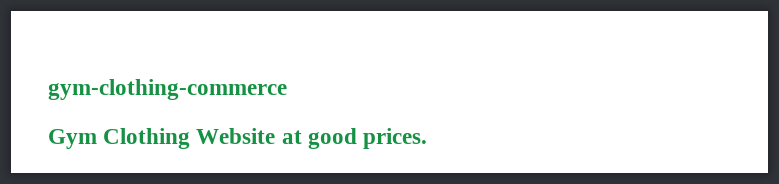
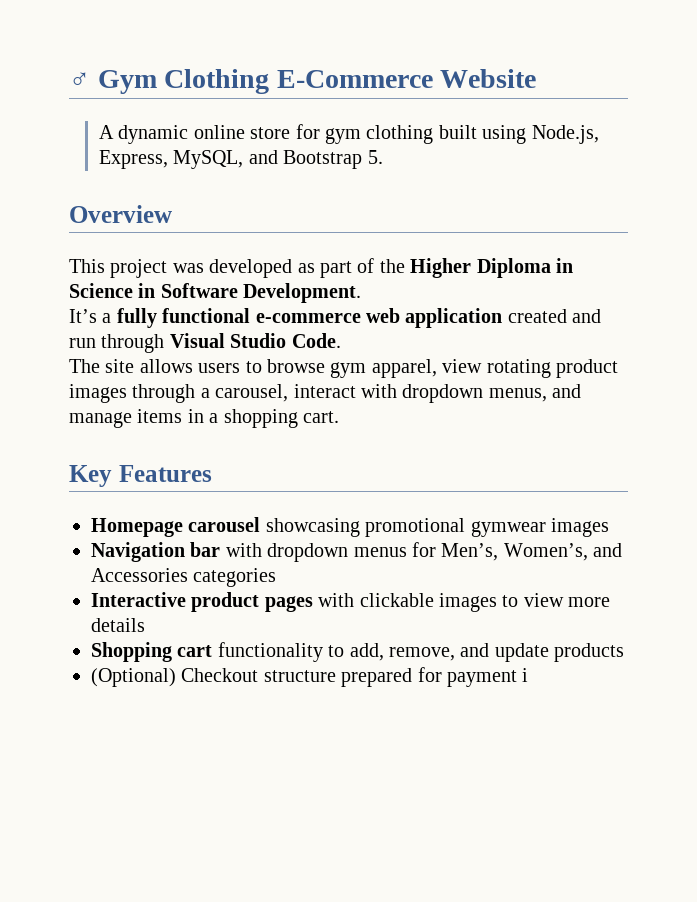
- gym-clothing-commerce
- Gym Clothing Website at good prices.
+ ♂ Gym Clothing E-Commerce Website
+ A dynamic online store for gym clothing built using Node.js, Express, MySQL, and Bootstrap 5.
+ Overview
+ This project was developed as part of the Higher Diploma in Science in Software Development.
+ It’s a fully functional e-commerce web application created and run through Visual Studio Code.
+ The site allows users to browse gym apparel, view rotating product images through a carousel, interact with dropdown menus, and manage items in a shopping cart.
+ Key Features
+ Homepage carousel showcasing promotional gymwear images
+ Navigation bar with dropdown menus for Men’s, Women’s, and Accessories categories
+ Interactive product pages with clickable images to view more details
+ Shopping cart functionality to add, remove, and update products
+ (Optional) Checkout structure prepared for payment i

